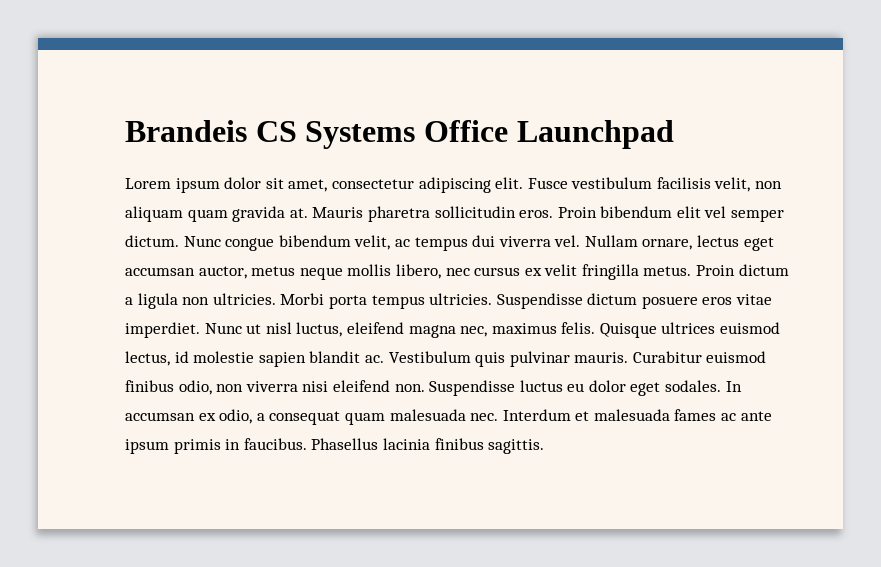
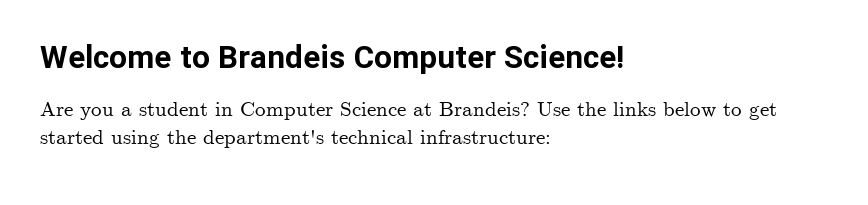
- Brandeis CS Systems Office Launchpad
- Lorem ipsum dolor sit amet, consectetur adipiscing elit. Fusce vestibulum facilisis velit, non aliquam quam gravida at. Mauris pharetra sollicitudin eros. Proin bibendum elit vel semper dictum. Nunc congue bibendum velit, ac tempus dui viverra vel. Nullam ornare, lectus eget accumsan auctor, metus neque mollis libero, nec cursus ex velit fringilla metus. Proin dictum a ligula non ultricies. Morbi porta tempus ultricies. Suspendisse dictum posuere eros vitae imperdiet. Nunc ut nisl luctus, eleifend magna nec, maximus felis. Quisque ultrices euismod lectus, id molestie sapien blandit ac. Vestibulum quis pulvinar mauris. Curabitur euismod finibus odio, non viverra nisi eleifend non. Suspendisse luctus eu dolor eget sodales. In accumsan ex odio, a consequat quam malesuada nec. Interdum et malesuada fames ac ante ipsum primis in faucibus. Phasellus lacinia finibus sagittis.
+ Welcome to Brandeis Computer Science!
+ Are you a student in Computer Science at Brandeis? Use the links below to get started using the department's technical infrastructure:

